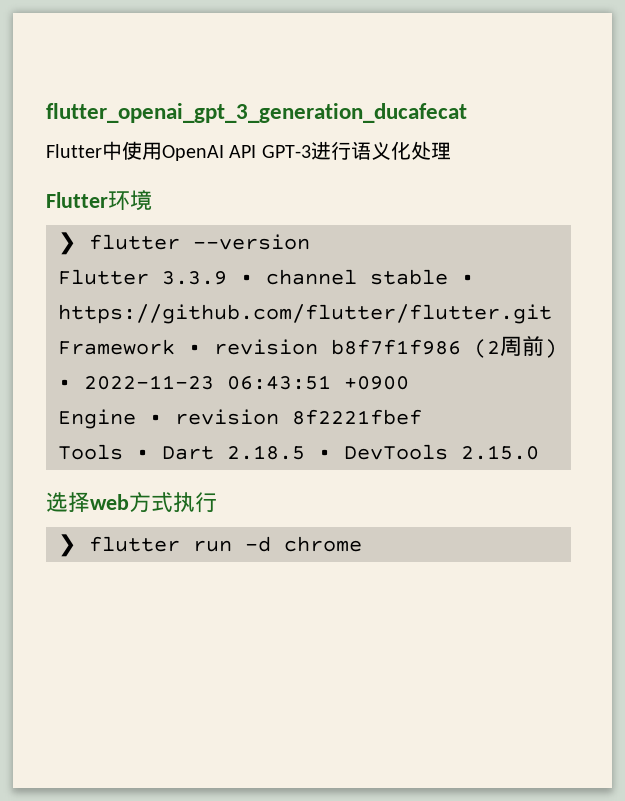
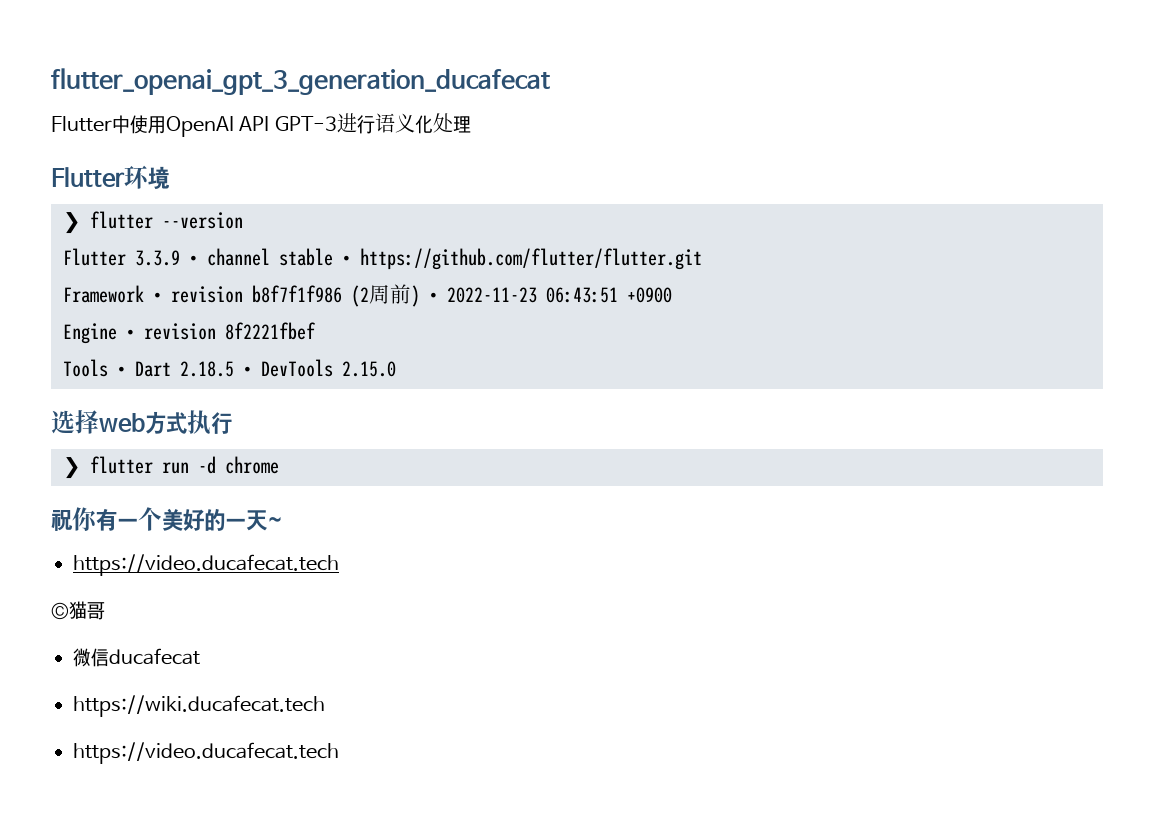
+ 祝你有一个美好的一天~
+ https://video.ducafecat.tech
+ ©猫哥
+ 微信ducafecat
+ https://wiki.ducafecat.tech
+ https://video.ducafecat.tech

